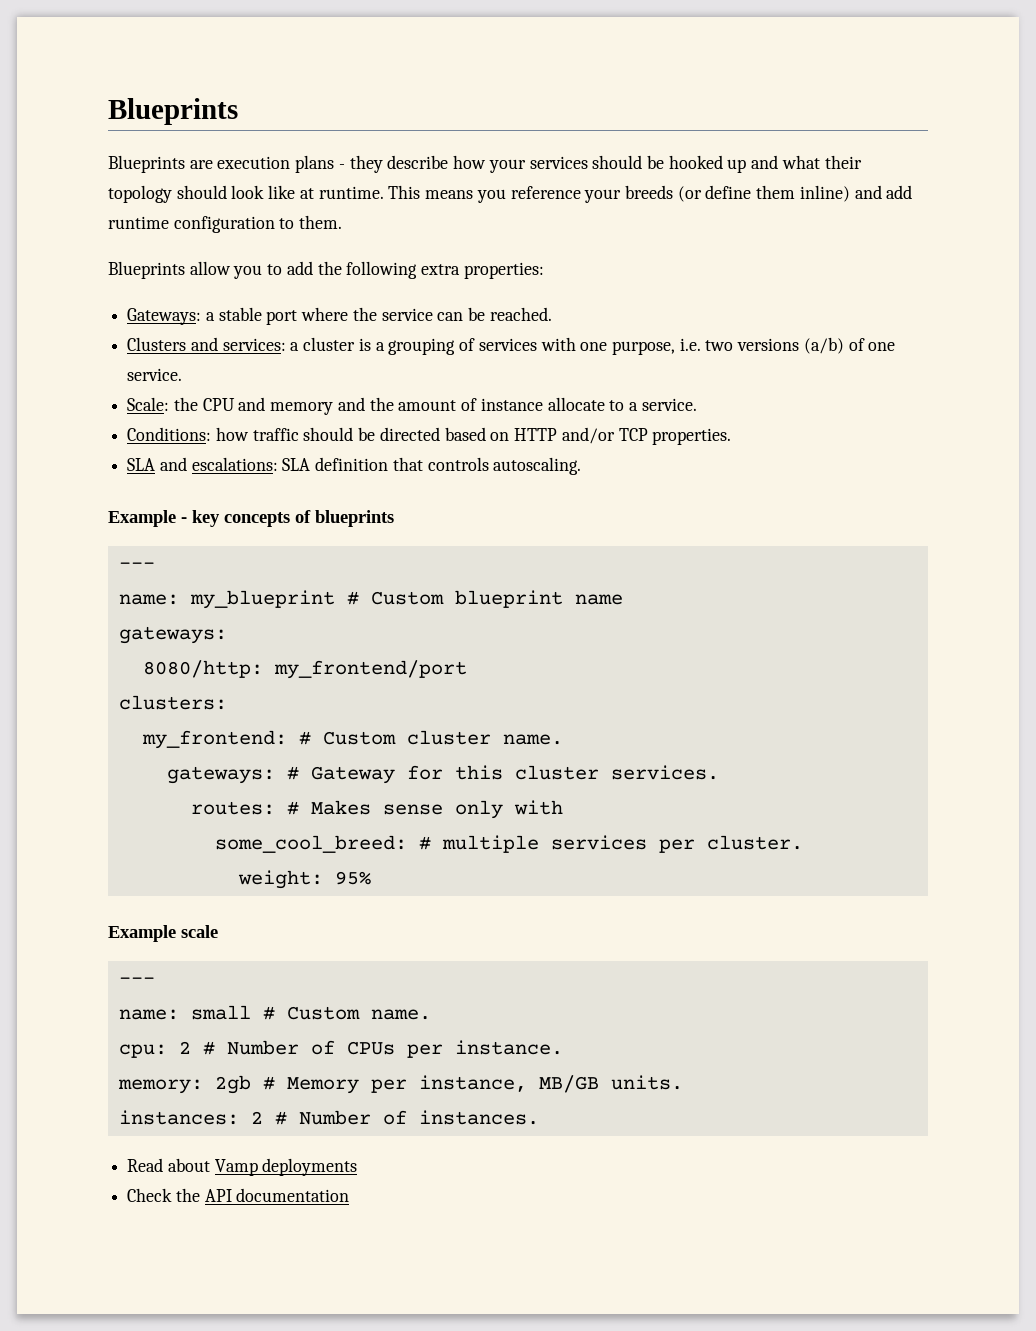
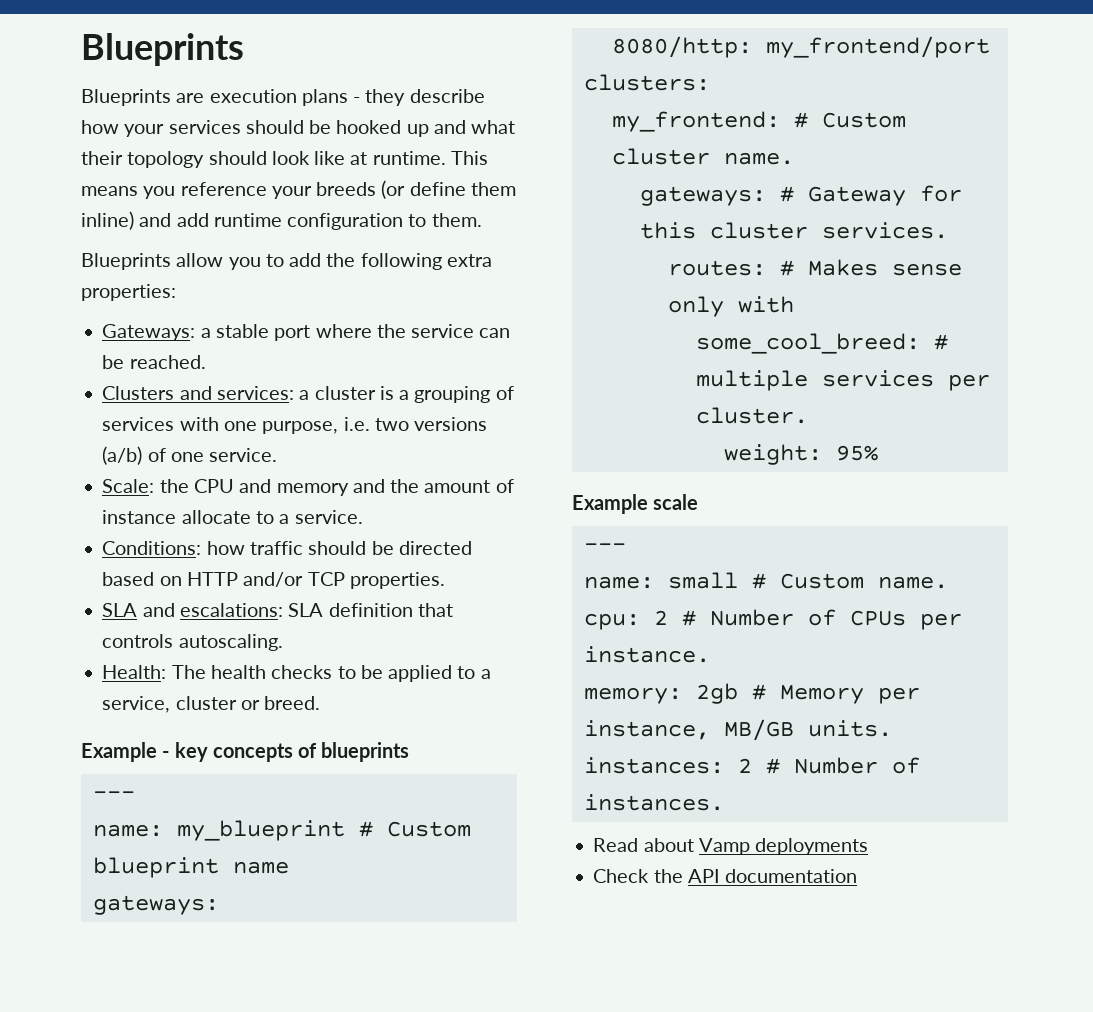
+ Health: The health checks to be applied to a service, cluster or breed.

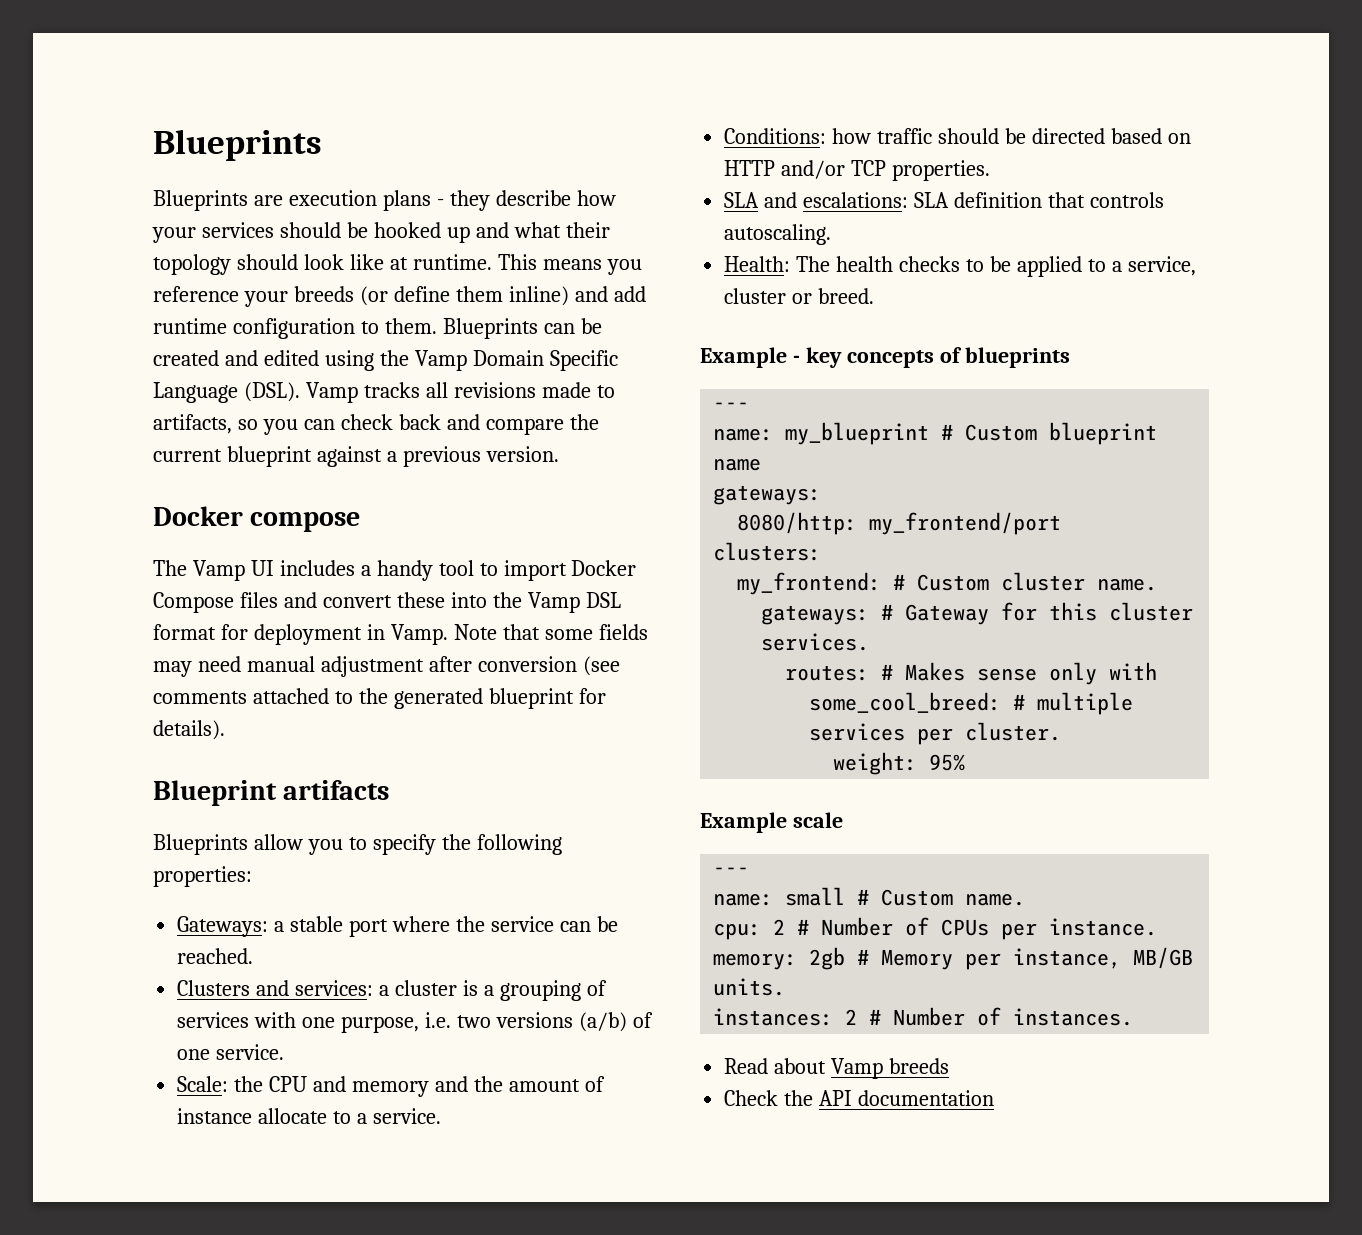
+ Blueprints can be created and edited using the Vamp Domain Specific Language (DSL). Vamp tracks all revisions made to artifacts, so you can check back and compare the current blueprint against a previous version.
+ Docker compose
+ The Vamp UI includes a handy tool to import Docker Compose files and convert these into the Vamp DSL format for deployment in Vamp. Note that some fields may need manual adjustment after conversion (see comments attached to the generated blueprint for details).
+ Blueprint artifacts
- Blueprints allow you to add the following extra properties:
+ Blueprints allow you to specify the following properties:
- Read about Vamp deployments
+ Read about Vamp breeds

